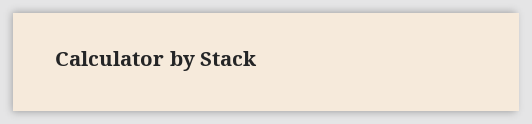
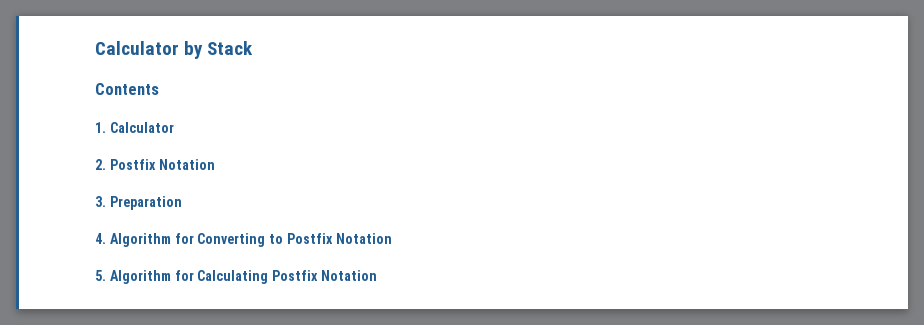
+ Contents
+ 1. Calculator
+ 2. Postfix Notation
+ 3. Preparation
+ 4. Algorithm for Converting to Postfix Notation
+ 5. Algorithm for Calculating Postfix Notation

